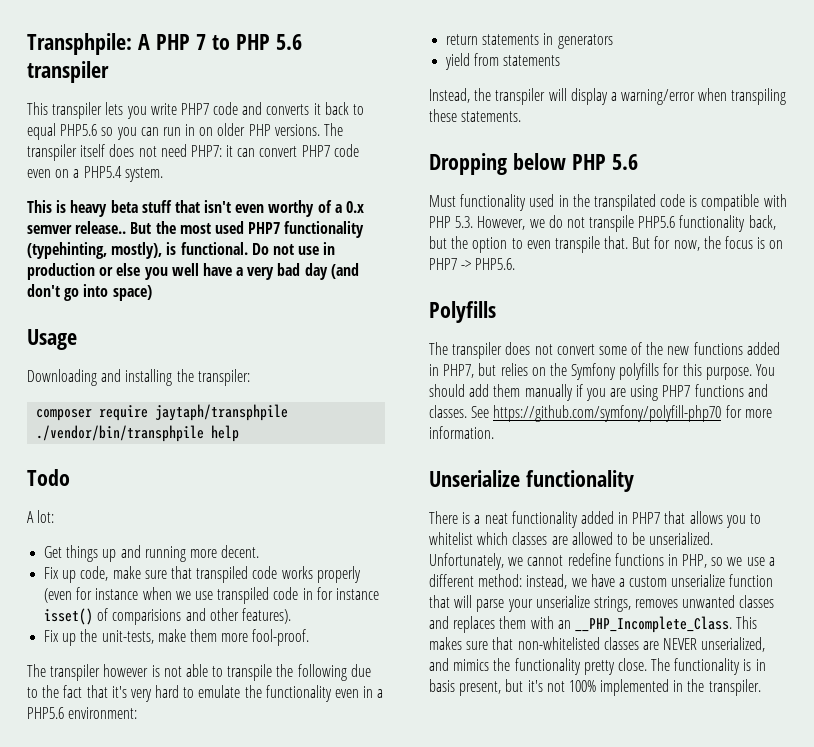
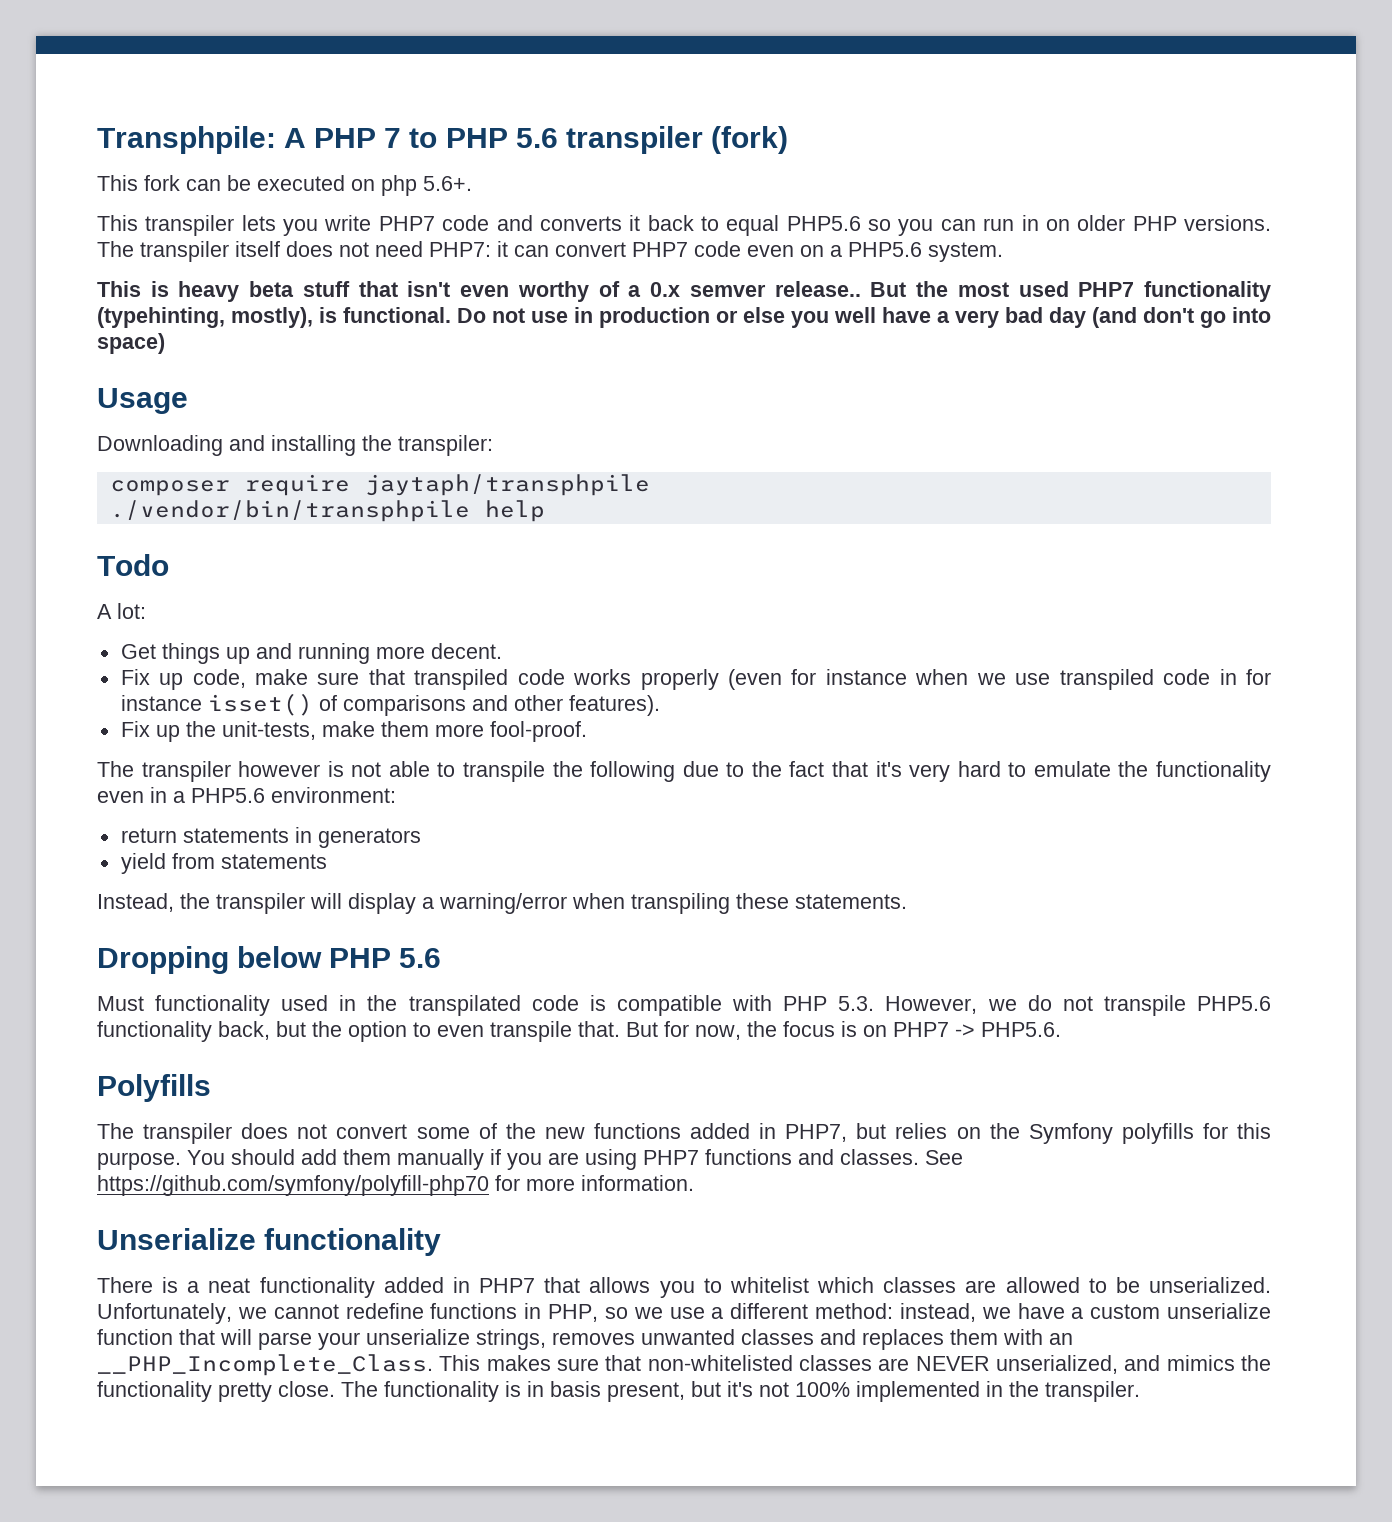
- Transphpile: A PHP 7 to PHP 5.6 transpiler
+ Transphpile: A PHP 7 to PHP 5.6 transpiler (fork)
+ This fork can be executed on php 5.6+.
- The transpiler itself does not need PHP7: it can convert PHP7 code even on a PHP5.4 system.
+ The transpiler itself does not need PHP7: it can convert PHP7 code even on a PHP5.6 system.
- Fix up code, make sure that transpiled code works properly (even for instance when we use transpiled code in for instance isset() of comparisions and other features).
+ Fix up code, make sure that transpiled code works properly (even for instance when we use transpiled code in for instance isset() of comparisons and other features).

